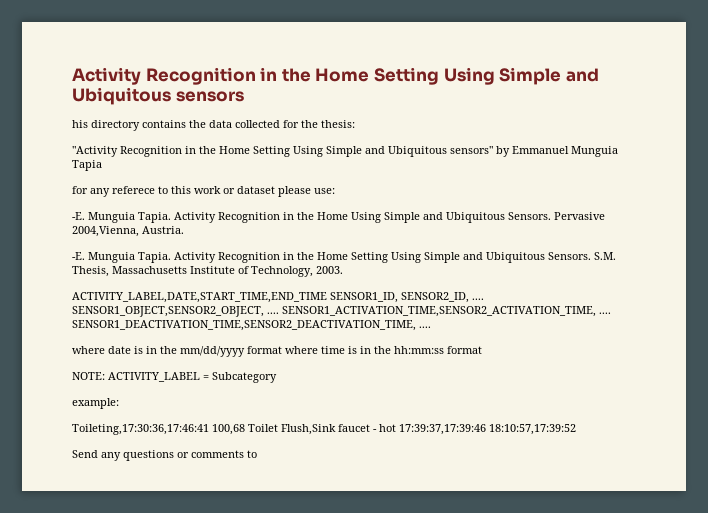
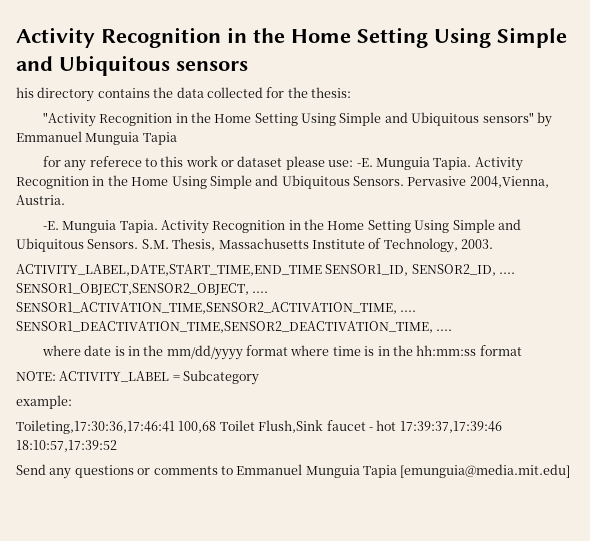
- for any referece to this work or dataset please use:
- -E.
+ for any referece to this work or dataset please use: -E.
- Send any questions or comments to
+ Send any questions or comments to Emmanuel Munguia Tapia [emunguia@media.mit.edu]

